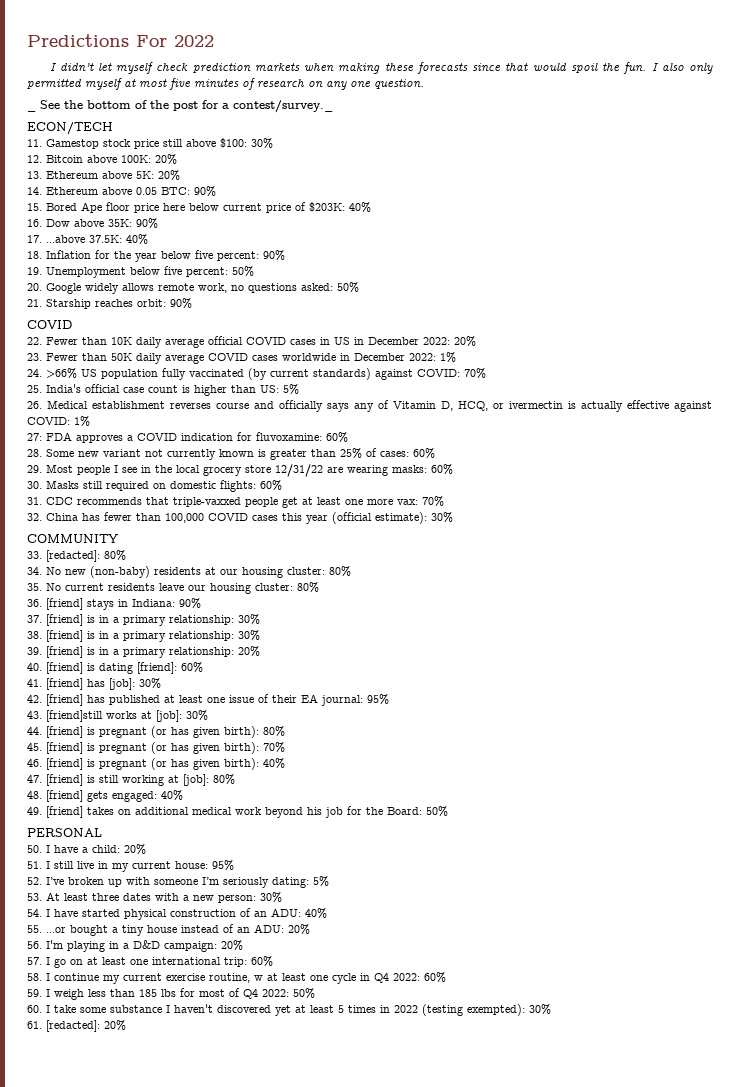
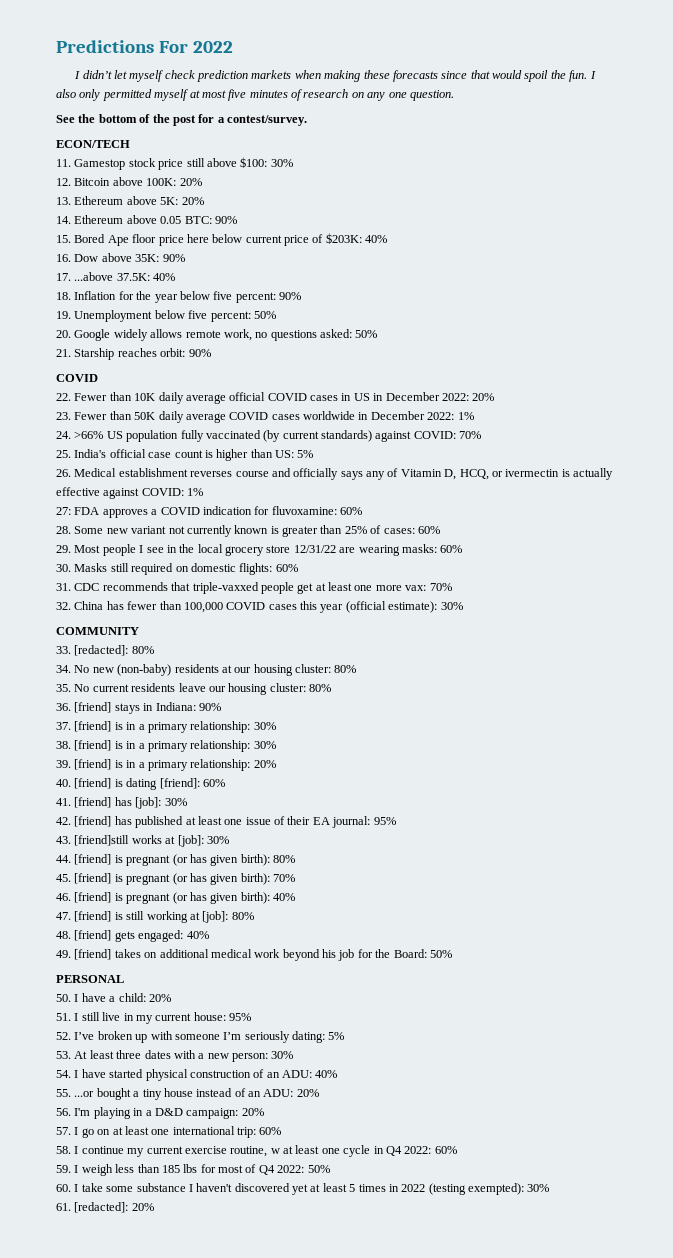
- _ See the bottom of the post for a contest/survey._
+ See the bottom of the post for a contest/survey.

